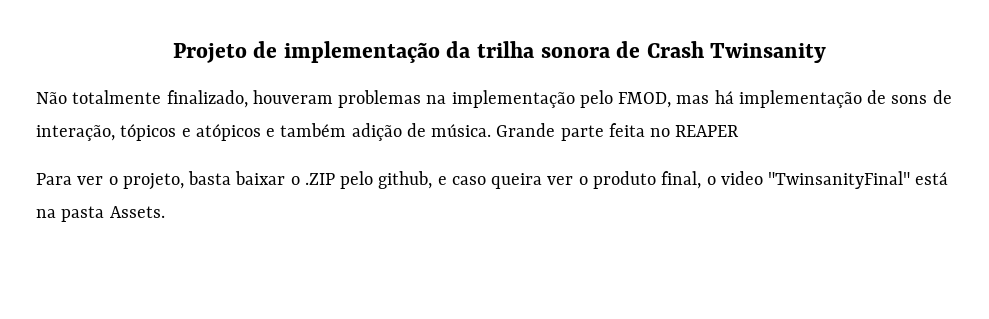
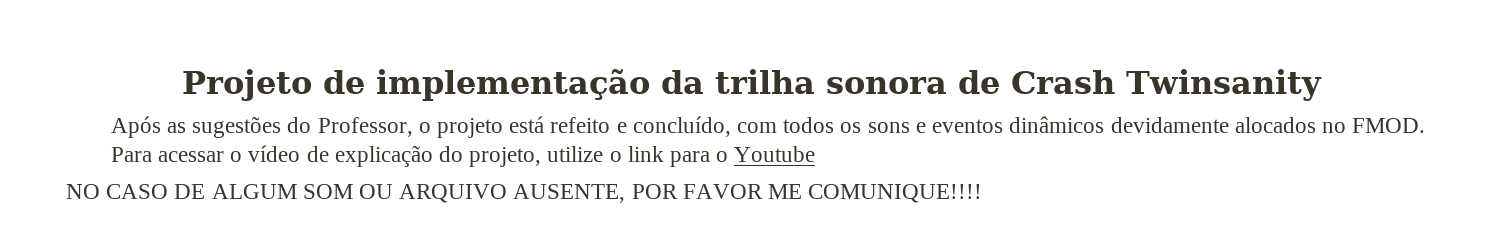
- Não totalmente finalizado, houveram problemas na implementação pelo FMOD, mas há implementação de sons de interação, tópicos e atópicos e também adição de música. Grande parte feita no REAPER
- Para ver o projeto, basta baixar o .ZIP pelo github, e caso queira ver o produto final, o video "TwinsanityFinal" está na pasta Assets.
+ Após as sugestões do Professor, o projeto está refeito e concluído, com todos os sons e eventos dinâmicos devidamente alocados no FMOD.
+ Para acessar o vídeo de explicação do projeto, utilize o link para o Youtube
+ NO CASO DE ALGUM SOM OU ARQUIVO AUSENTE, POR FAVOR ME COMUNIQUE!!!!

